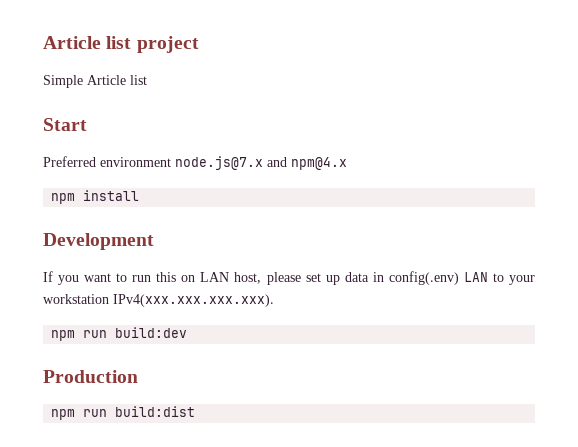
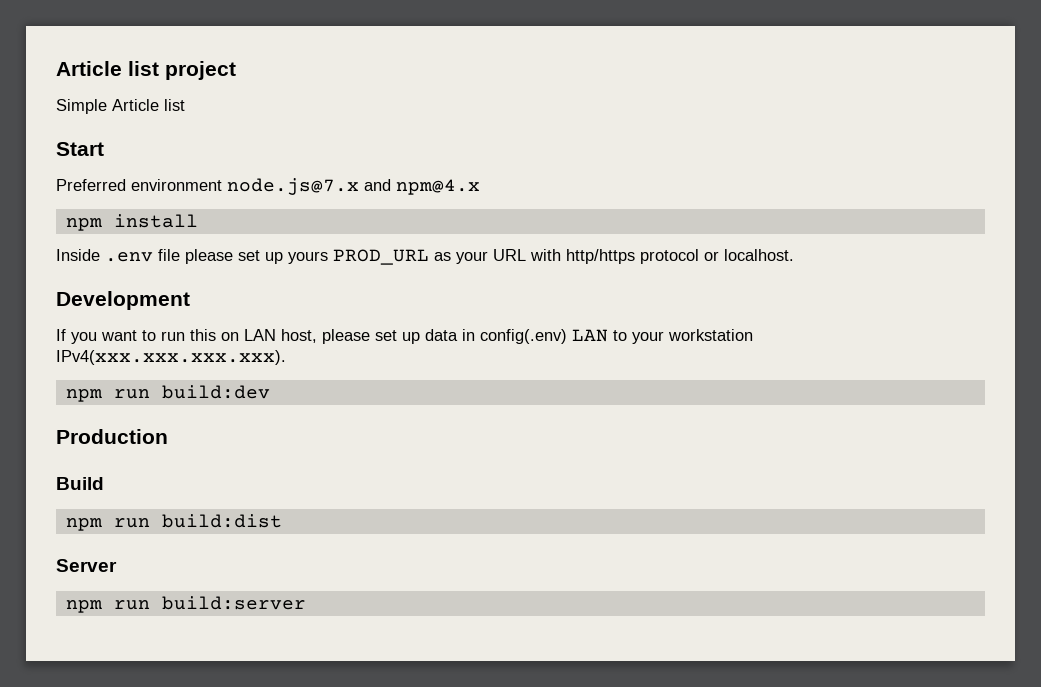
+ Inside .env file please set up yours PROD_URL as your URL with http/https protocol or localhost.
+ Build
+ Server
+ npm run build:server

